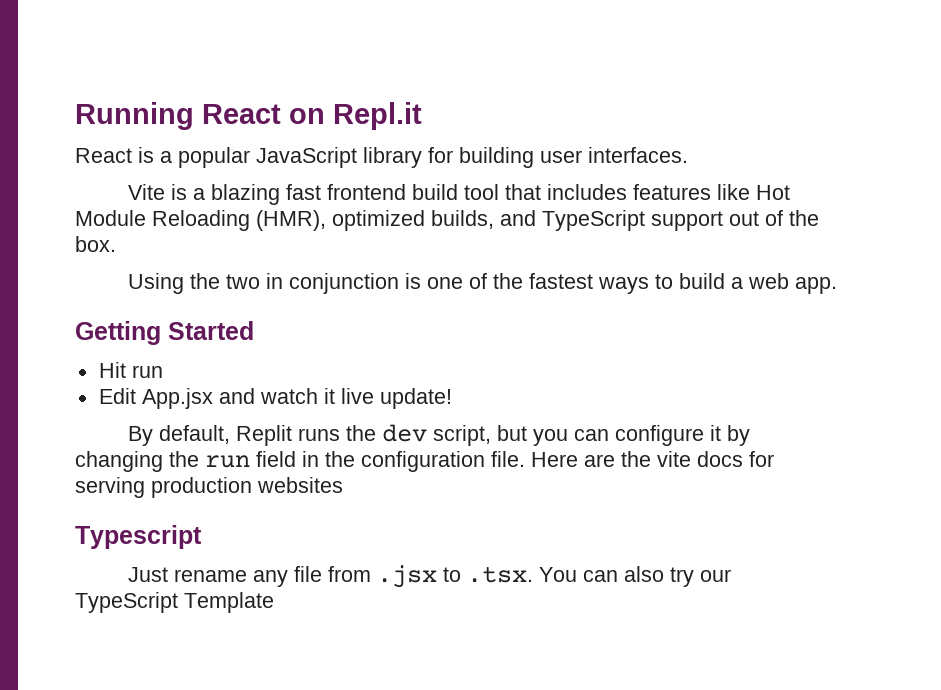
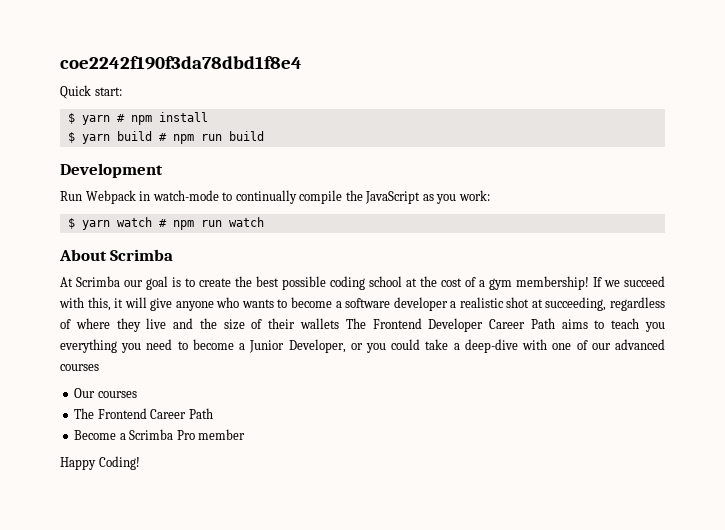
- Running React on Repl.it
- React is a popular JavaScript library for building user interfaces.
- Vite is a blazing fast frontend build tool that includes features like Hot Module Reloading (HMR), optimized builds, and TypeScript support out of the box.
- Using the two in conjunction is one of the fastest ways to build a web app.
- Getting Started
- Hit run
- Edit App.jsx and watch it live update!
- By default, Replit runs the dev script, but you can configure it by changing the run field in the configuration file. Here are the vite docs for serving production websites
- Typescript
- Just rename any file from .jsx to .tsx. You can also try our TypeScript Template
+ coe2242f190f3da78dbd1f8e4
+ Quick start:
+ $ yarn # npm install
+ $ yarn build # npm run build
+ Development
+ Run Webpack in watch-mode to continually compile the JavaScript as you work:
+ $ yarn watch # npm run watch
+ About Scrimba
+ At Scrimba our goal is to create the best possible coding school at the cost of a gym membership! If we succeed with this, it will give anyone who wants to become a software developer a realistic shot at succeeding, regardless of where they live and the size of their wallets The Frontend Developer Career Path aims to teach you everything you need to become a Junior Developer, or you could take a deep-dive with one of our advanced courses
+ Our courses
+ The Frontend Career Path
+ Become a Scrimba Pro member
+ Happy Coding!

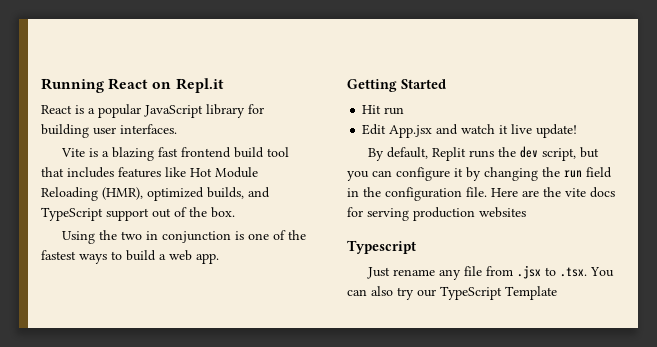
- coe2242f190f3da78dbd1f8e4
- Quick start:
- $ yarn # npm install
- $ yarn build # npm run build
- Development
- Run Webpack in watch-mode to continually compile the JavaScript as you work:
- $ yarn watch # npm run watch
- About Scrimba
- At Scrimba our goal is to create the best possible coding school at the cost of a gym membership! If we succeed with this, it will give anyone who wants to become a software developer a realistic shot at succeeding, regardless of where they live and the size of their wallets The Frontend Developer Career Path aims to teach you everything you need to become a Junior Developer, or you could take a deep-dive with one of our advanced courses
- Our courses
- The Frontend Career Path
- Become a Scrimba Pro member
- Happy Coding!
+ Running React on Repl.it
+ React is a popular JavaScript library for building user interfaces.
+ Vite is a blazing fast frontend build tool that includes features like Hot Module Reloading (HMR), optimized builds, and TypeScript support out of the box.
+ Using the two in conjunction is one of the fastest ways to build a web app.
+ Getting Started
+ Hit run
+ Edit App.jsx and watch it live update!
+ By default, Replit runs the dev script, but you can configure it by changing the run field in the configuration file. Here are the vite docs for serving production websites
+ Typescript
+ Just rename any file from .jsx to .tsx. You can also try our TypeScript Template

